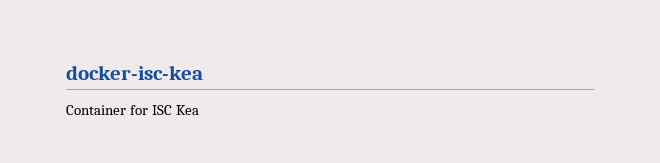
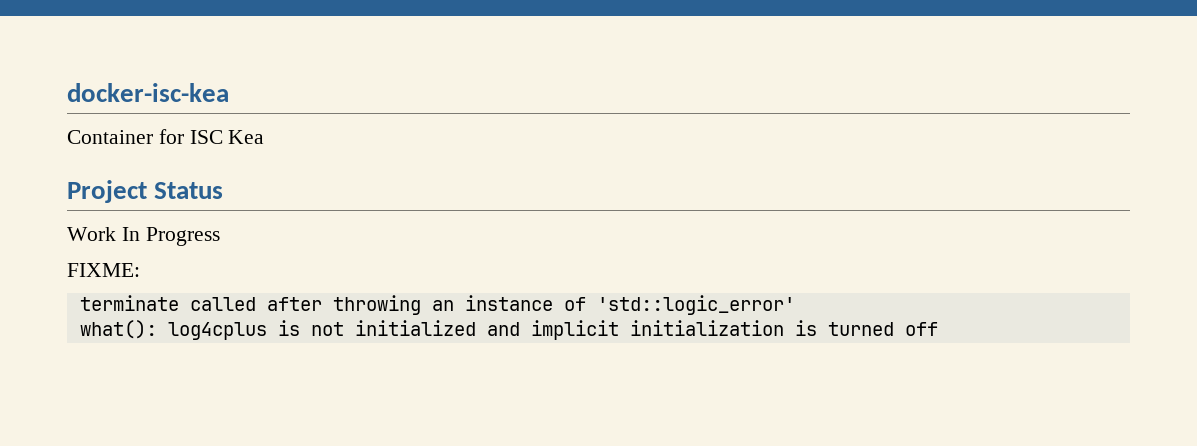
+ Project Status
+ Work In Progress
+ FIXME:
+ terminate called after throwing an instance of 'std::logic_error'
+ what(): log4cplus is not initialized and implicit initialization is turned off

